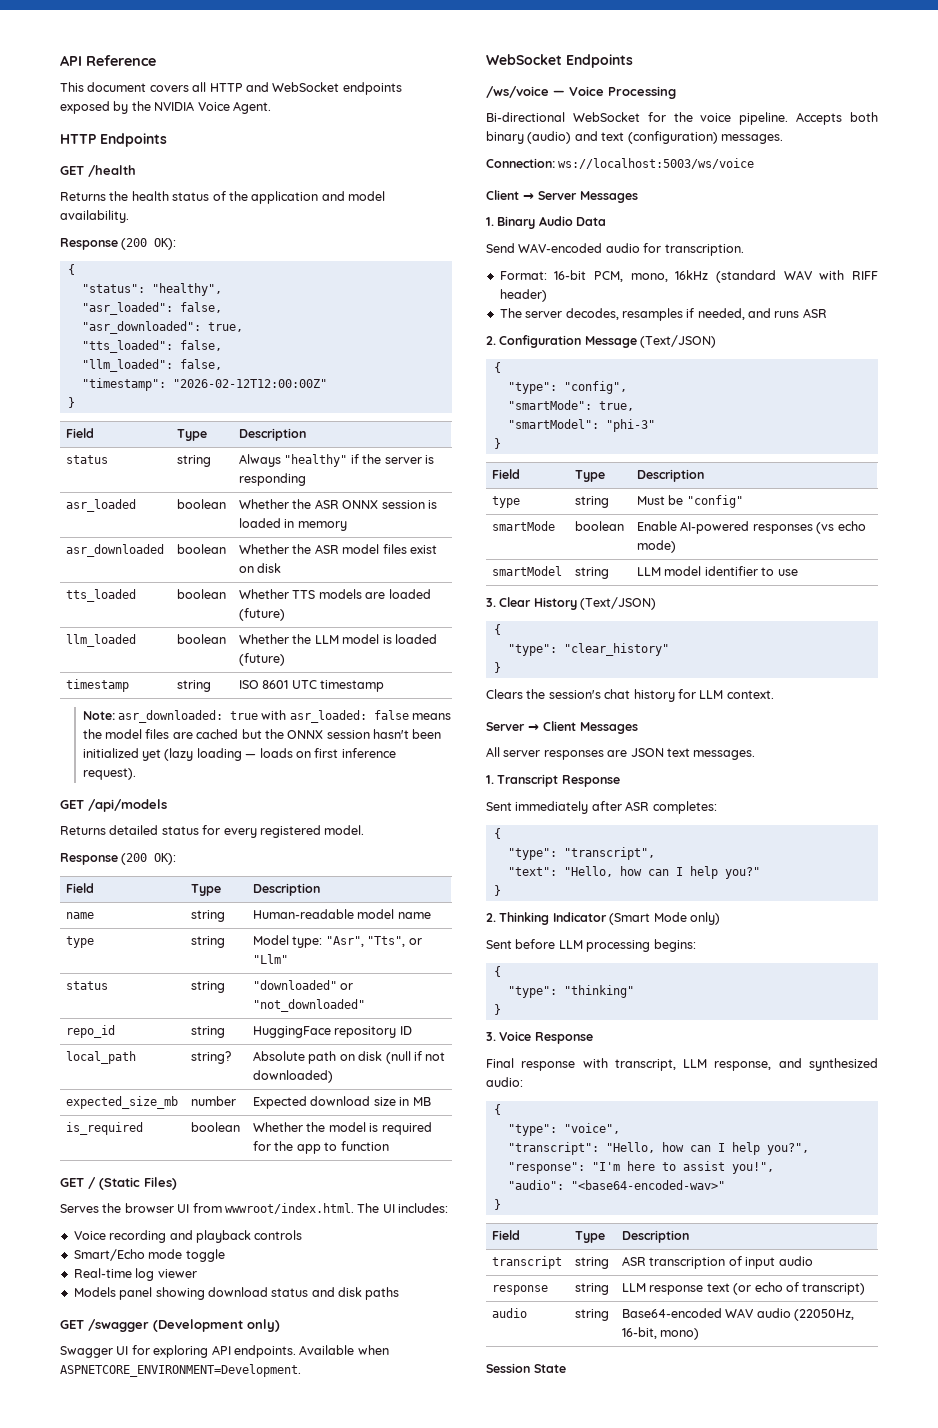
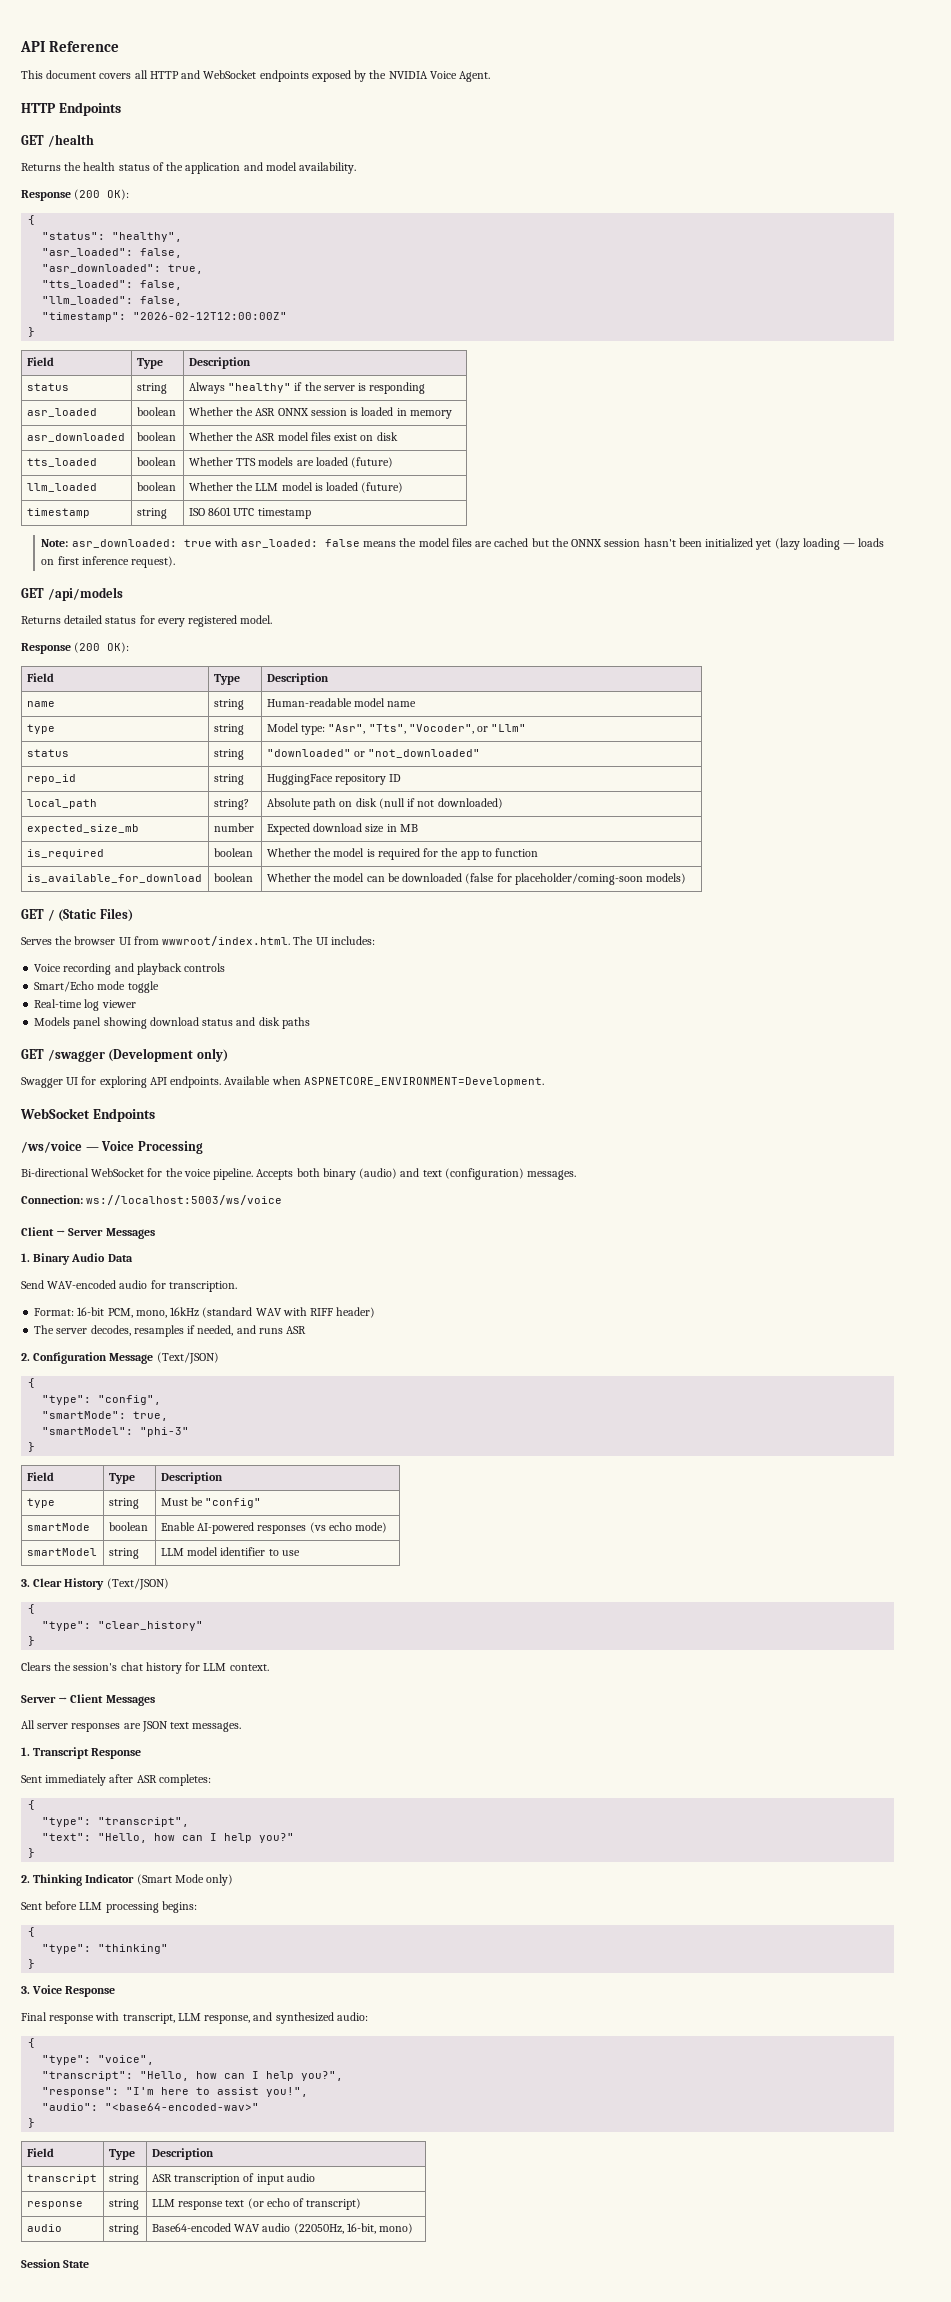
- type | string | Model type: "Asr", "Tts", or "Llm"
+ type | string | Model type: "Asr", "Tts", "Vocoder", or "Llm"
+ is_available_for_download | boolean | Whether the model can be downloaded (false for placeholder/coming-soon models)

